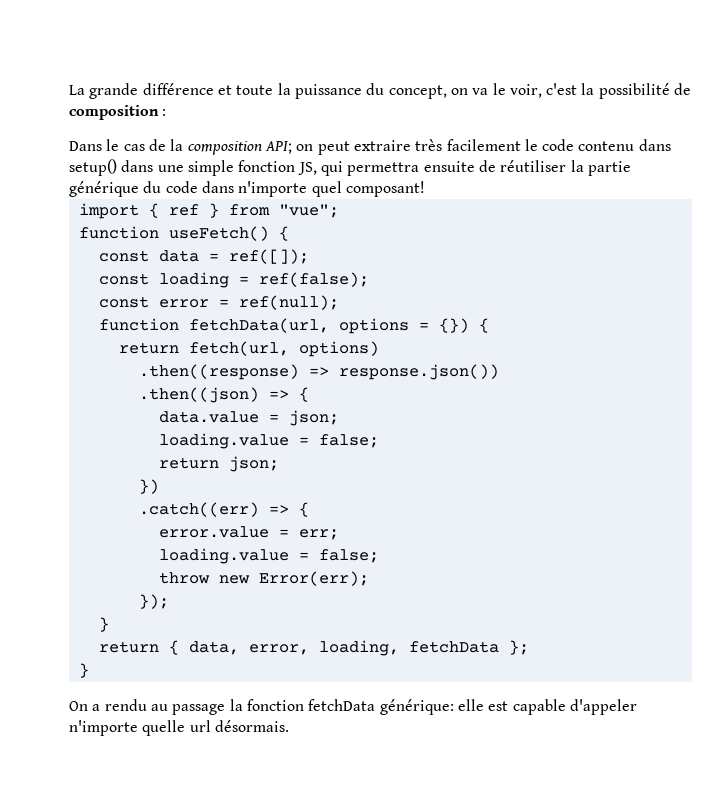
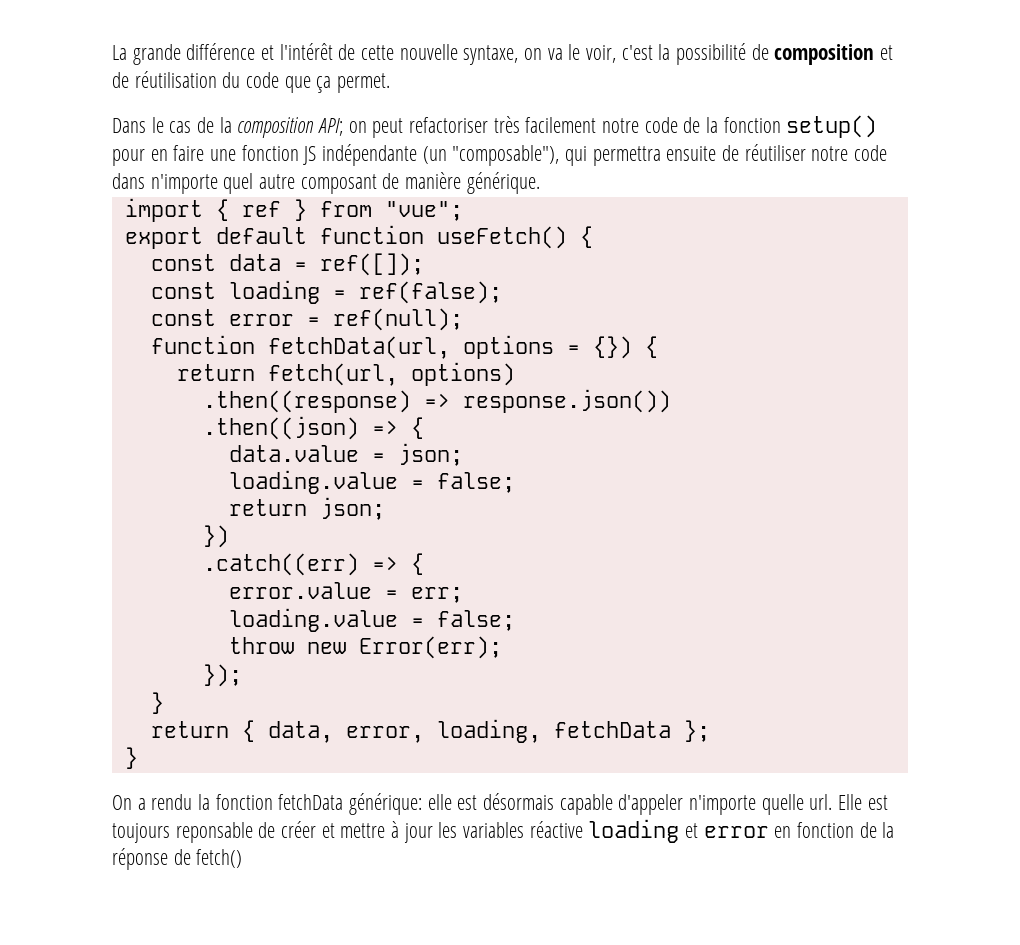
- La grande différence et toute la puissance du concept, on va le voir, c'est la possibilité de composition :
+ La grande différence et l'intérêt de cette nouvelle syntaxe, on va le voir, c'est la possibilité de composition et de réutilisation du code que ça permet.
- Dans le cas de la composition API; on peut extraire très facilement le code contenu dans setup() dans une simple fonction JS, qui permettra ensuite de réutiliser la partie générique du code dans n'importe quel composant!
+ Dans le cas de la composition API; on peut refactoriser très facilement notre code de la fonction setup() pour en faire une fonction JS indépendante (un "composable"), qui permettra ensuite de réutiliser notre code dans n'importe quel autre composant de manière générique.
- function useFetch() {
+ export default function useFetch() {
- On a rendu au passage la fonction fetchData générique: elle est capable d'appeler n'importe quelle url désormais.
+ On a rendu la fonction fetchData générique: elle est désormais capable d'appeler n'importe quelle url. Elle est toujours reponsable de créer et mettre à jour les variables réactive loading et error en fonction de la réponse de fetch()

